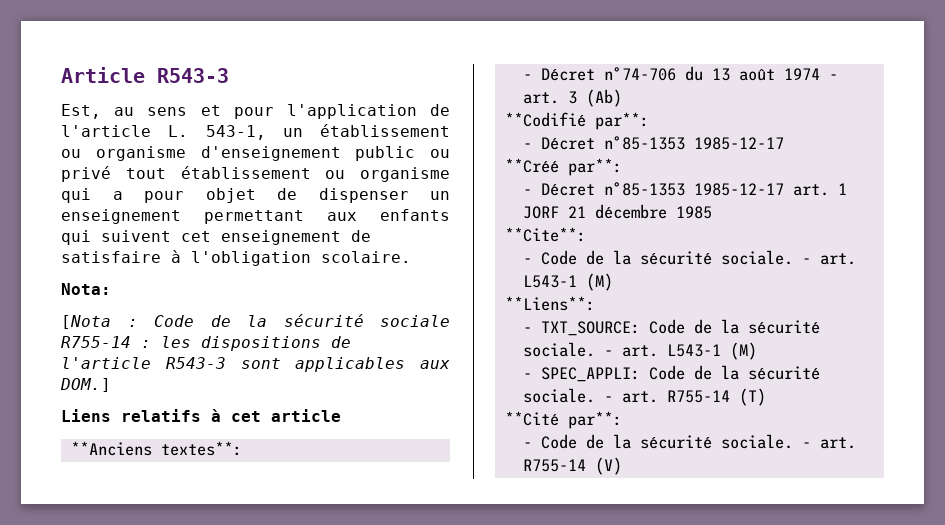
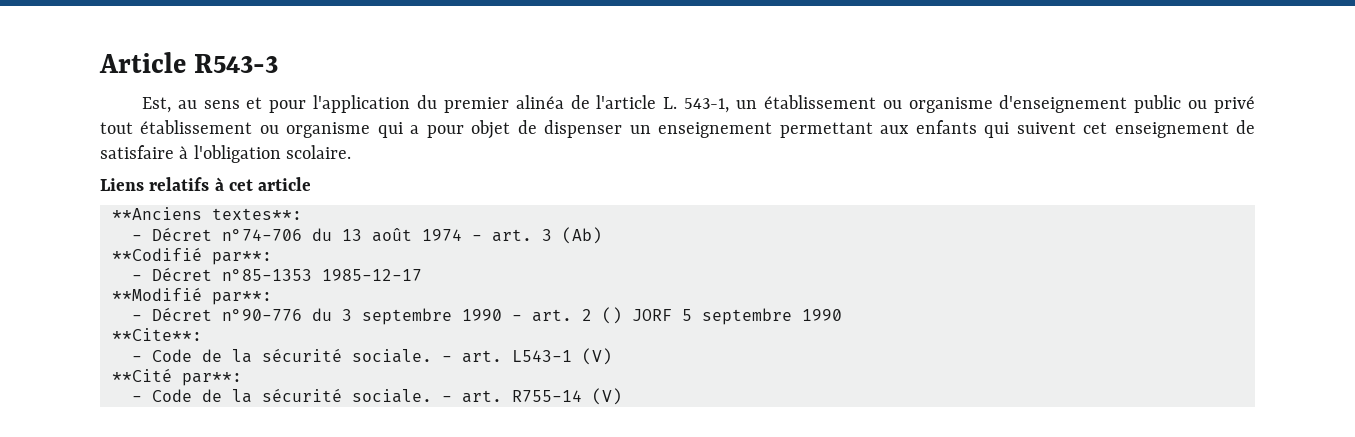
- Est, au sens et pour l'application de l'article L. 543-1, un établissement ou organisme d'enseignement public ou privé tout établissement ou organisme qui a pour objet de dispenser un enseignement permettant aux enfants qui suivent cet enseignement de satisfaire à l'obligation scolaire.
+ Est, au sens et pour l'application du premier alinéa de l'article L. 543-1, un établissement ou organisme d'enseignement public ou privé tout établissement ou organisme qui a pour objet de dispenser un enseignement permettant aux enfants qui suivent cet enseignement de satisfaire à l'obligation scolaire.
- Nota:
- [Nota : Code de la sécurité sociale R755-14 : les dispositions de l'article R543-3 sont applicables aux DOM.]
- **Créé par**:
- - Décret n°85-1353 1985-12-17 art. 1 JORF 21 décembre 1985
+ **Modifié par**:
+ - Décret n°90-776 du 3 septembre 1990 - art. 2 () JORF 5 septembre 1990
- - Code de la sécurité sociale. - art. L543-1 (M)
- **Liens**:
- - TXT_SOURCE: Code de la sécurité sociale. - art. L543-1 (M)
- - SPEC_APPLI: Code de la sécurité sociale. - art. R755-14 (T)
+ - Code de la sécurité sociale. - art. L543-1 (V)

